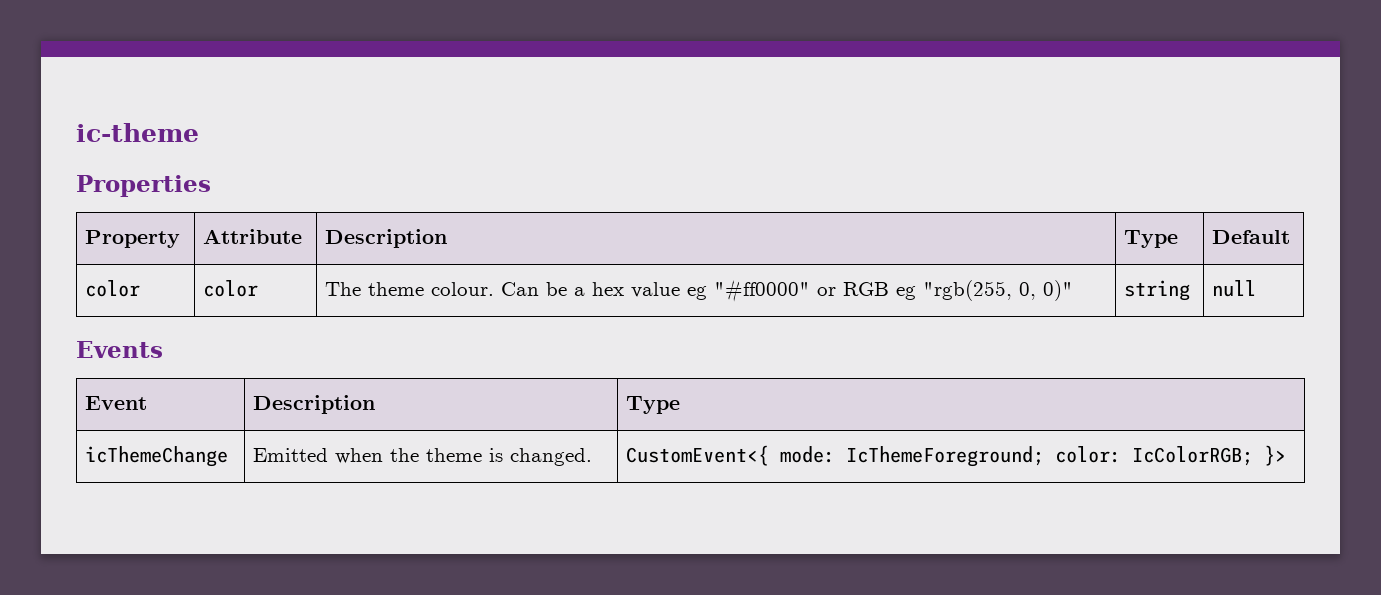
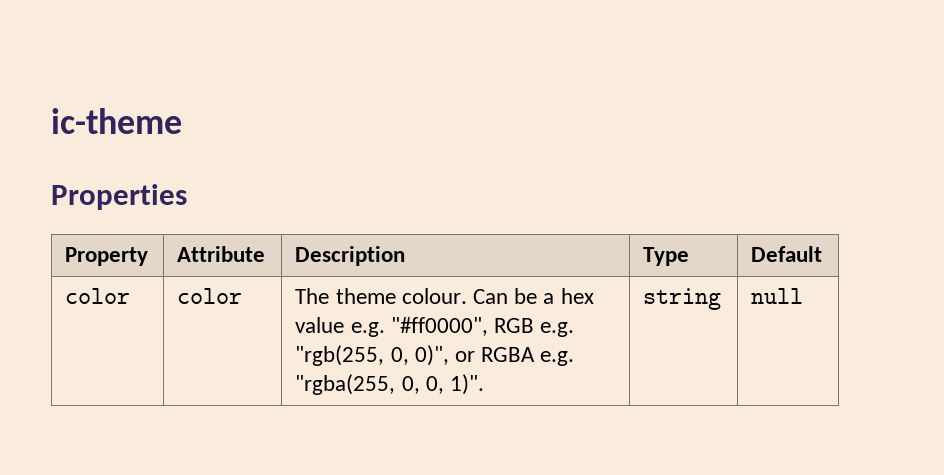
- color | color | The theme colour. Can be a hex value eg "#ff0000" or RGB eg "rgb(255, 0, 0)" | string | null
- Events
- Event | Description | Type
- icThemeChange | Emitted when the theme is changed. | CustomEvent<{ mode: IcThemeForeground; color: IcColorRGB; }>
+ color | color | The theme colour. Can be a hex value e.g. "#ff0000", RGB e.g. "rgb(255, 0, 0)", or RGBA e.g. "rgba(255, 0, 0, 1)". | string | null

